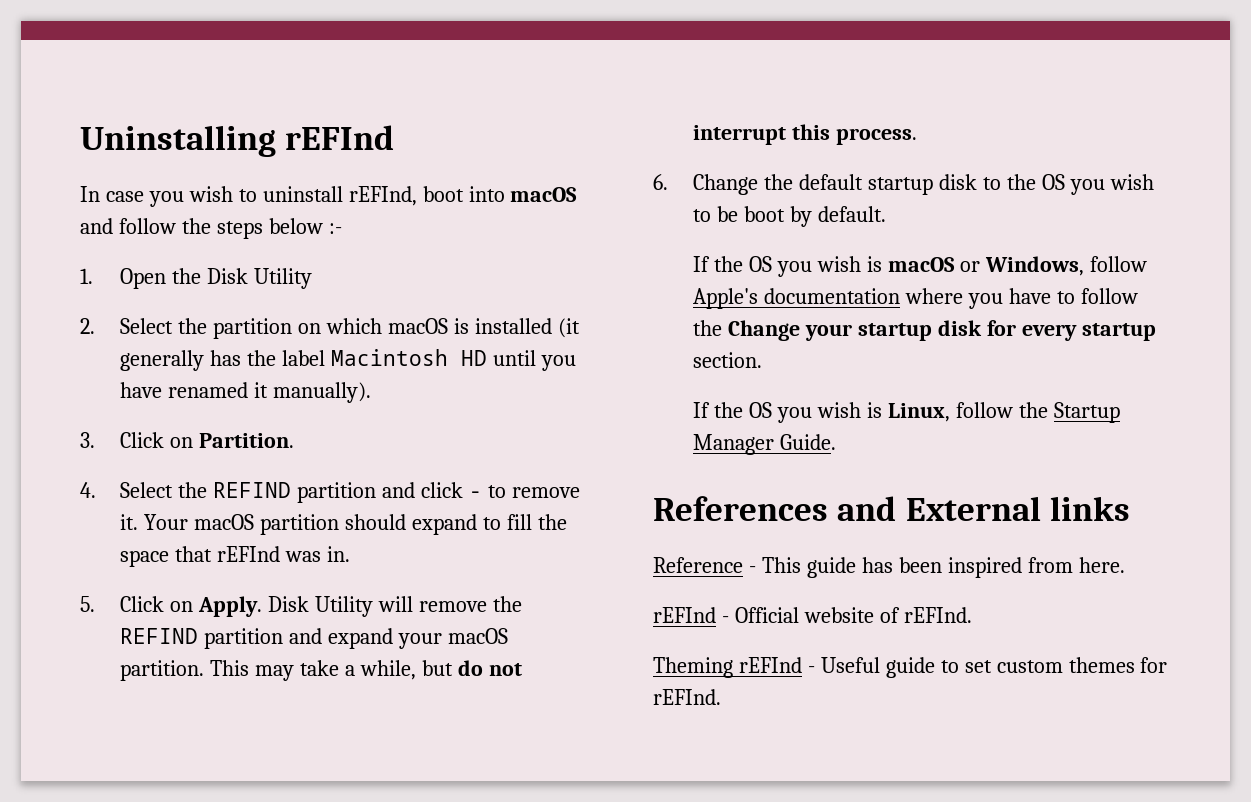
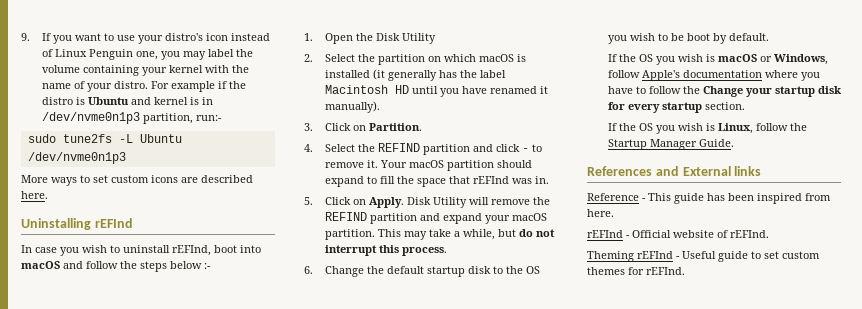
+ 9. If you want to use your distro's icon instead of Linux Penguin one, you may label the volume containing your kernel with the name of your distro. For example if the distro is Ubuntu and kernel is in /dev/nvme0n1p3 partition, run:-
+ sudo tune2fs -L Ubuntu /dev/nvme0n1p3
+ More ways to set custom icons are described here.

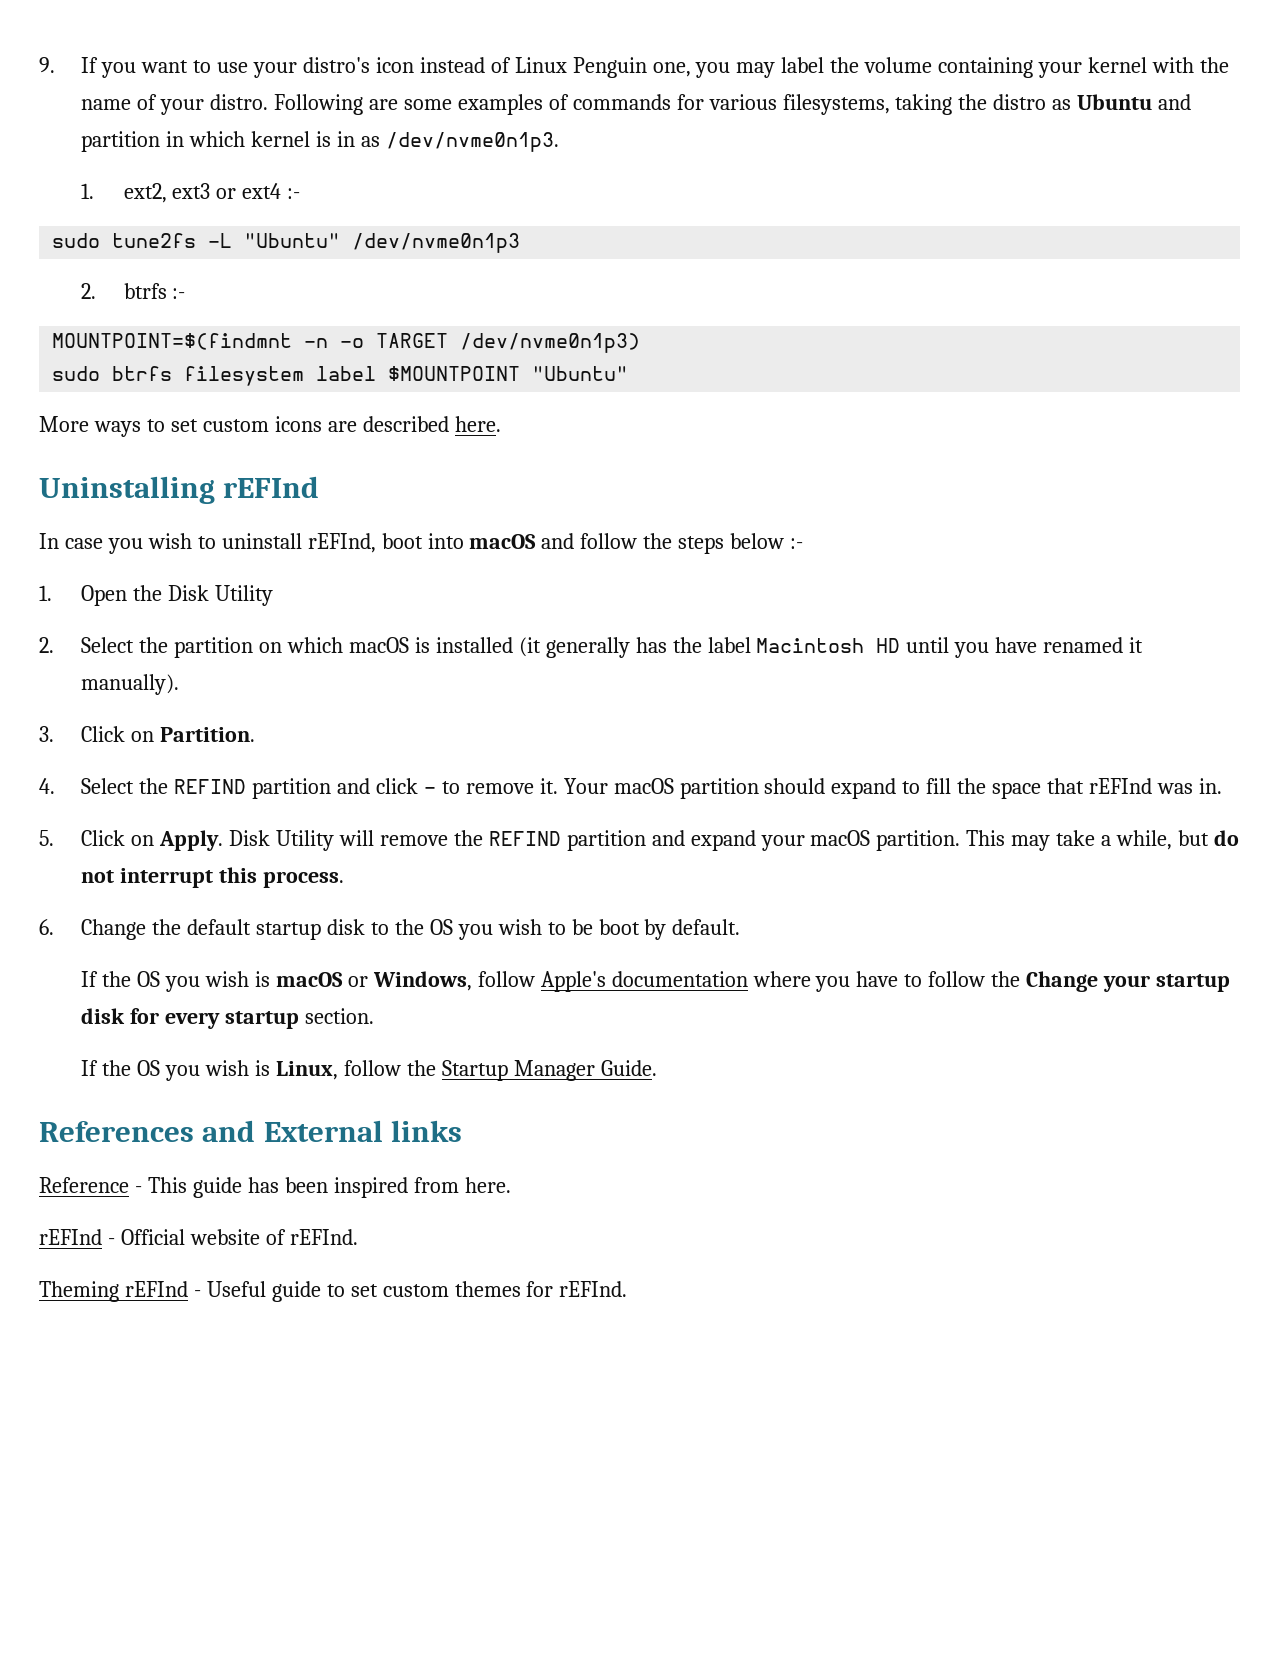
- For example if the distro is Ubuntu and kernel is in /dev/nvme0n1p3 partition, run:-
+ Following are some examples of commands for various filesystems, taking the distro as Ubuntu and partition in which kernel is in as /dev/nvme0n1p3.
+ 1. ext2, ext3 or ext4 :-
- sudo tune2fs -L Ubuntu /dev/nvme0n1p3
+ sudo tune2fs -L "Ubuntu" /dev/nvme0n1p3
+ 2. btrfs :-
+ MOUNTPOINT=$(findmnt -n -o TARGET /dev/nvme0n1p3)
+ sudo btrfs filesystem label $MOUNTPOINT "Ubuntu"

